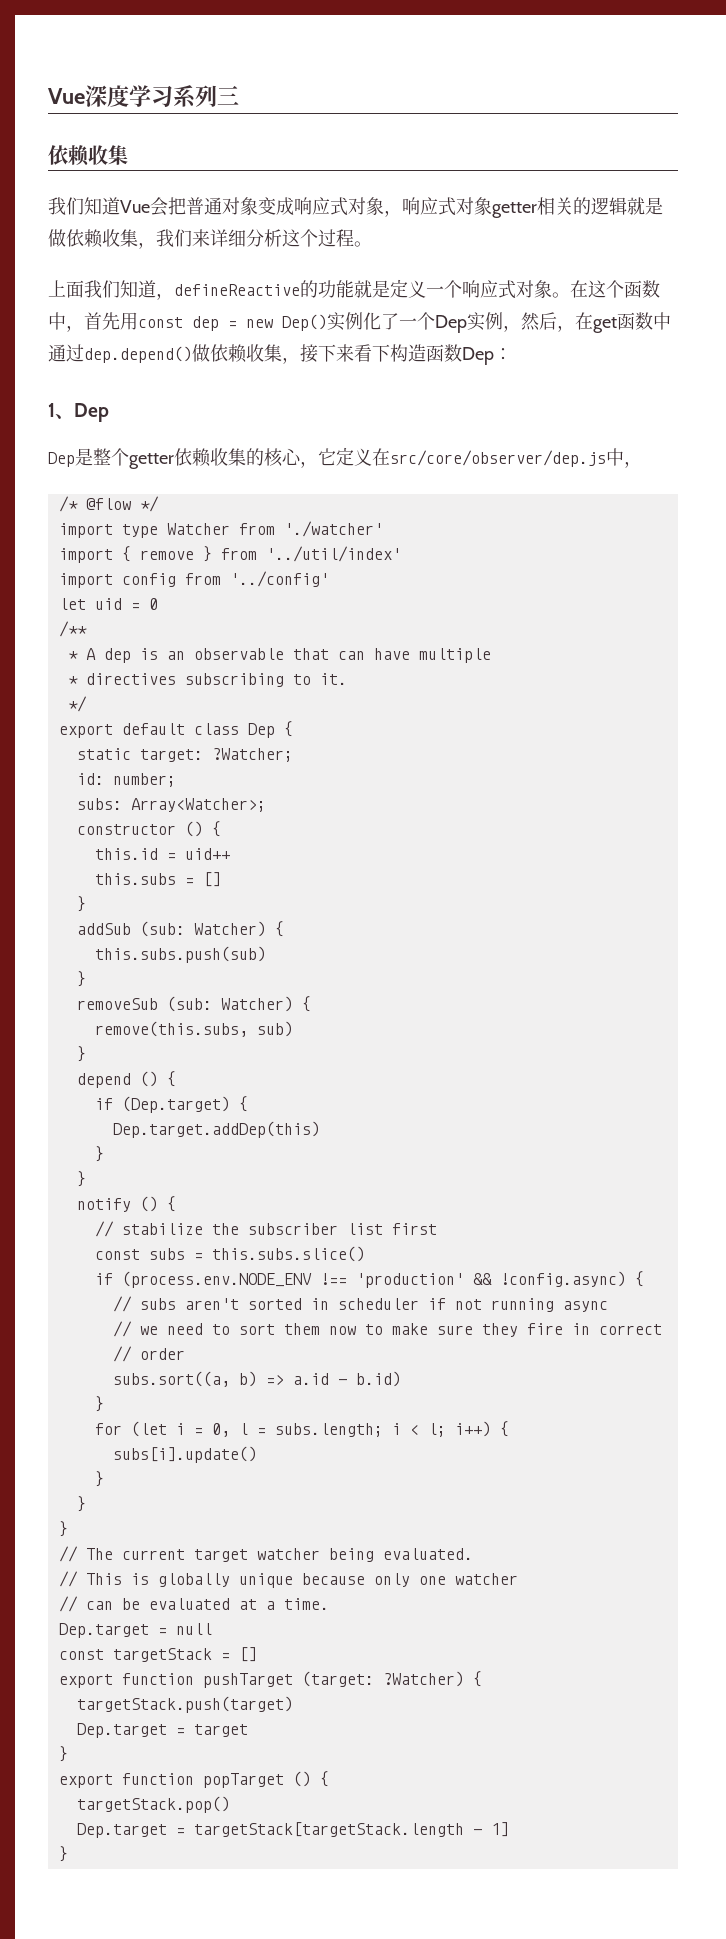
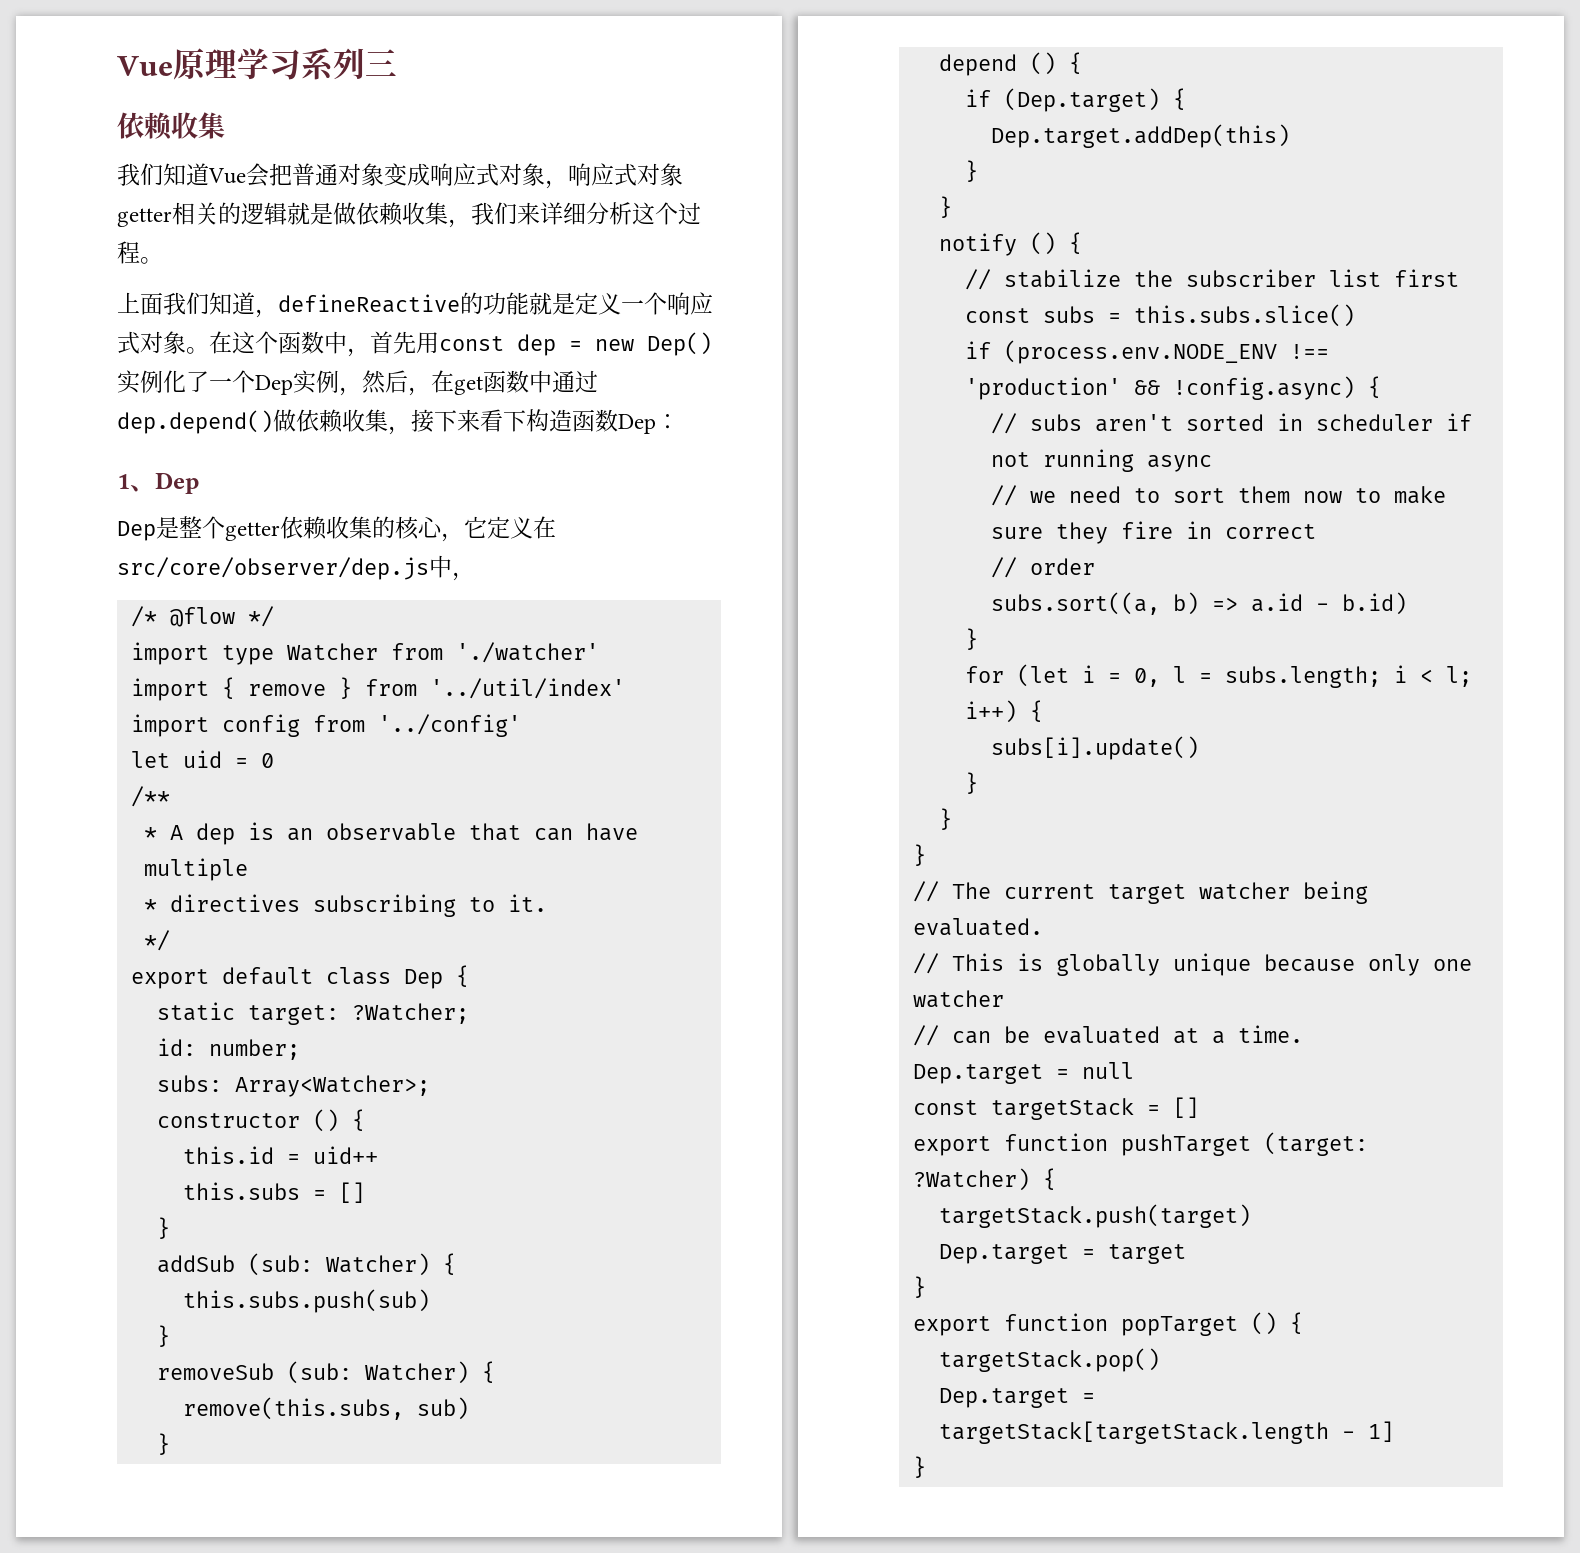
- Vue深度学习系列三
+ Vue原理学习系列三

